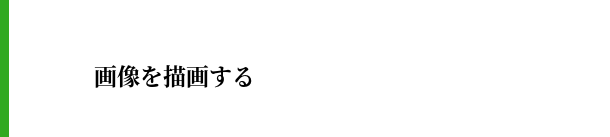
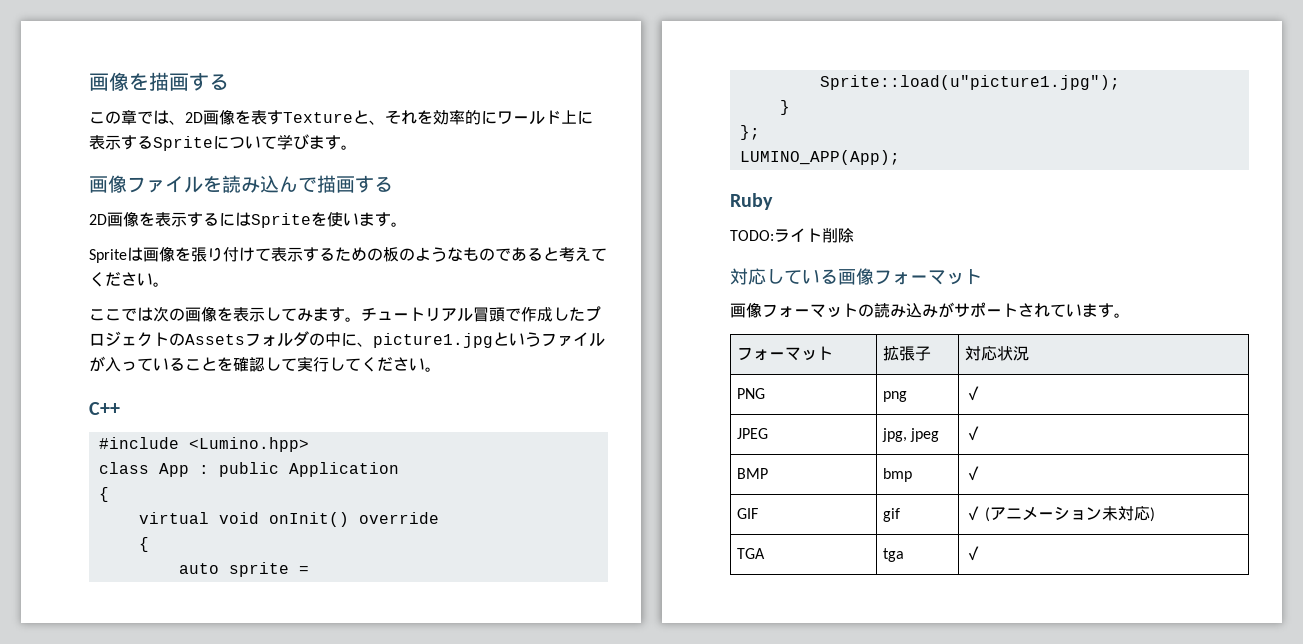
+ この章では、2D画像を表すTextureと、それを効率的にワールド上に表示するSpriteについて学びます。
+ 画像ファイルを読み込んで描画する
+ 2D画像を表示するにはSpriteを使います。
+ Spriteは画像を張り付けて表示するための板のようなものであると考えてください。
+ ここでは次の画像を表示してみます。チュートリアル冒頭で作成したプロジェクトのAssetsフォルダの中に、picture1.jpgというファイルが入っていることを確認して実行してください。
+ C++
+ #include <Lumino.hpp>
+ class App : public Application
+ {
+ virtual void onInit() override
+ {
+ auto sprite = Sprite::load(u"picture1.jpg");
+ }
+ };
+ LUMINO_APP(App);
+ Ruby
+ TODO:ライト削除
+ 対応している画像フォーマット
+ 画像フォーマットの読み込みがサポートされています。
+ フォーマット | 拡張子 | 対応状況
+ PNG | png | ✓
+ JPEG | jpg, jpeg | ✓
+ BMP | bmp | ✓
+ GIF | gif | ✓ (アニメーション未対応)
+ TGA | tga | ✓

